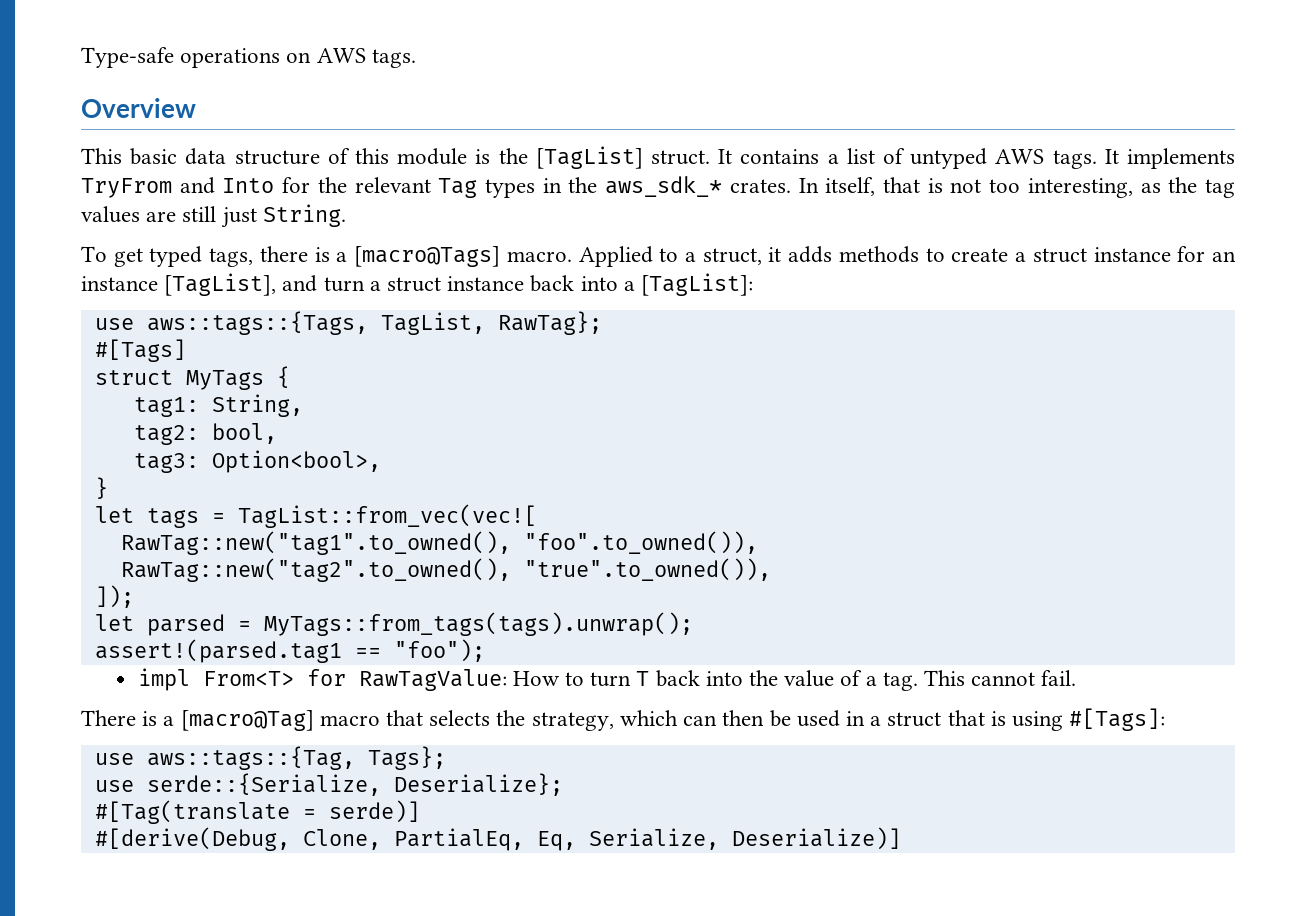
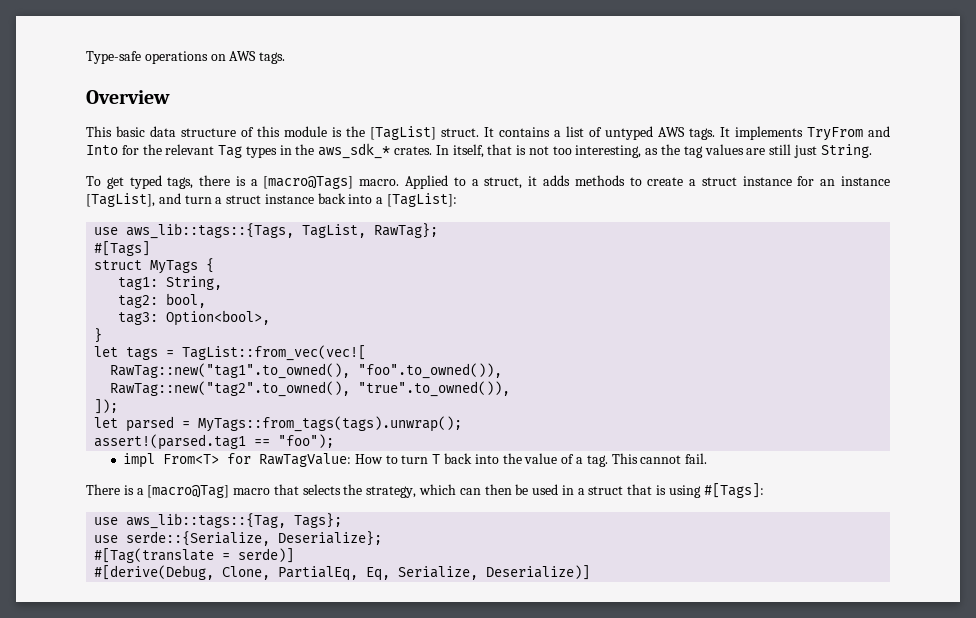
- use aws::tags::{Tags, TagList, RawTag};
+ use aws_lib::tags::{Tags, TagList, RawTag};
- use aws::tags::{Tag, Tags};
+ use aws_lib::tags::{Tag, Tags};

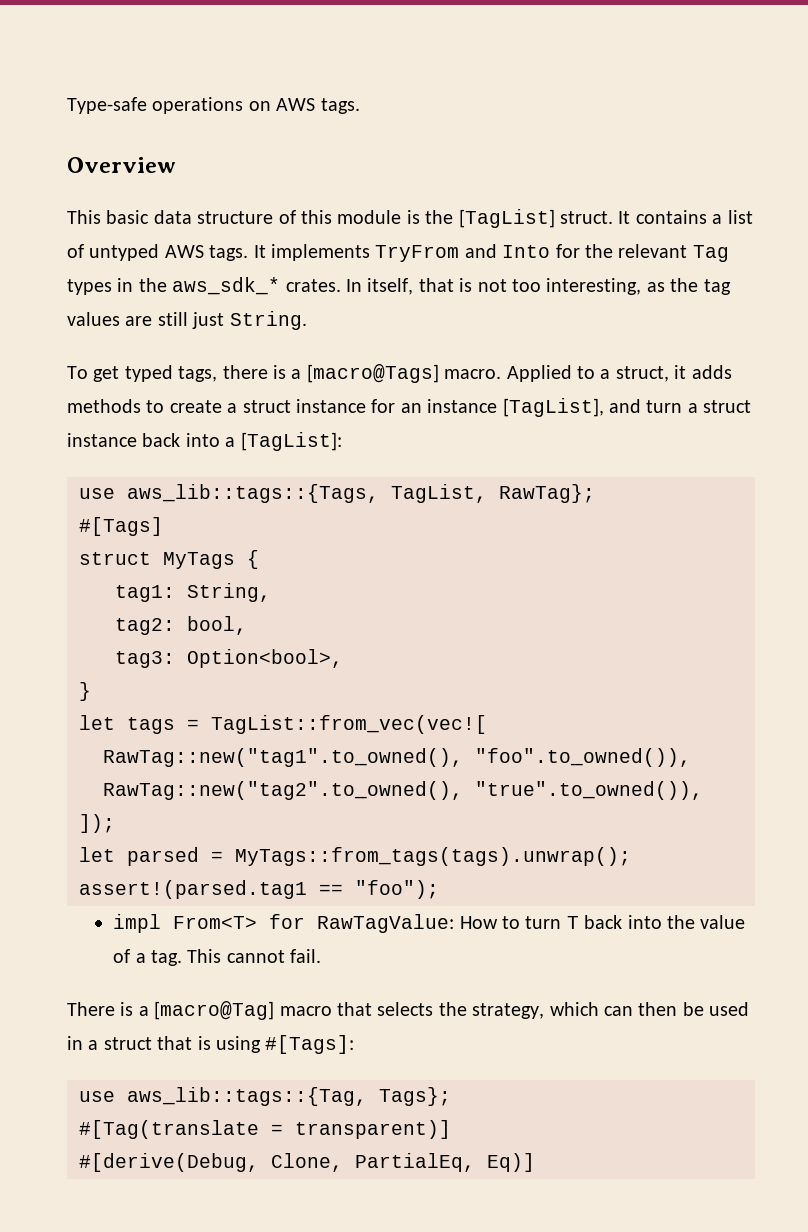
- use serde::{Serialize, Deserialize};
- #[Tag(translate = serde)]
+ #[Tag(translate = transparent)]
- #[derive(Debug, Clone, PartialEq, Eq, Serialize, Deserialize)]
+ #[derive(Debug, Clone, PartialEq, Eq)]

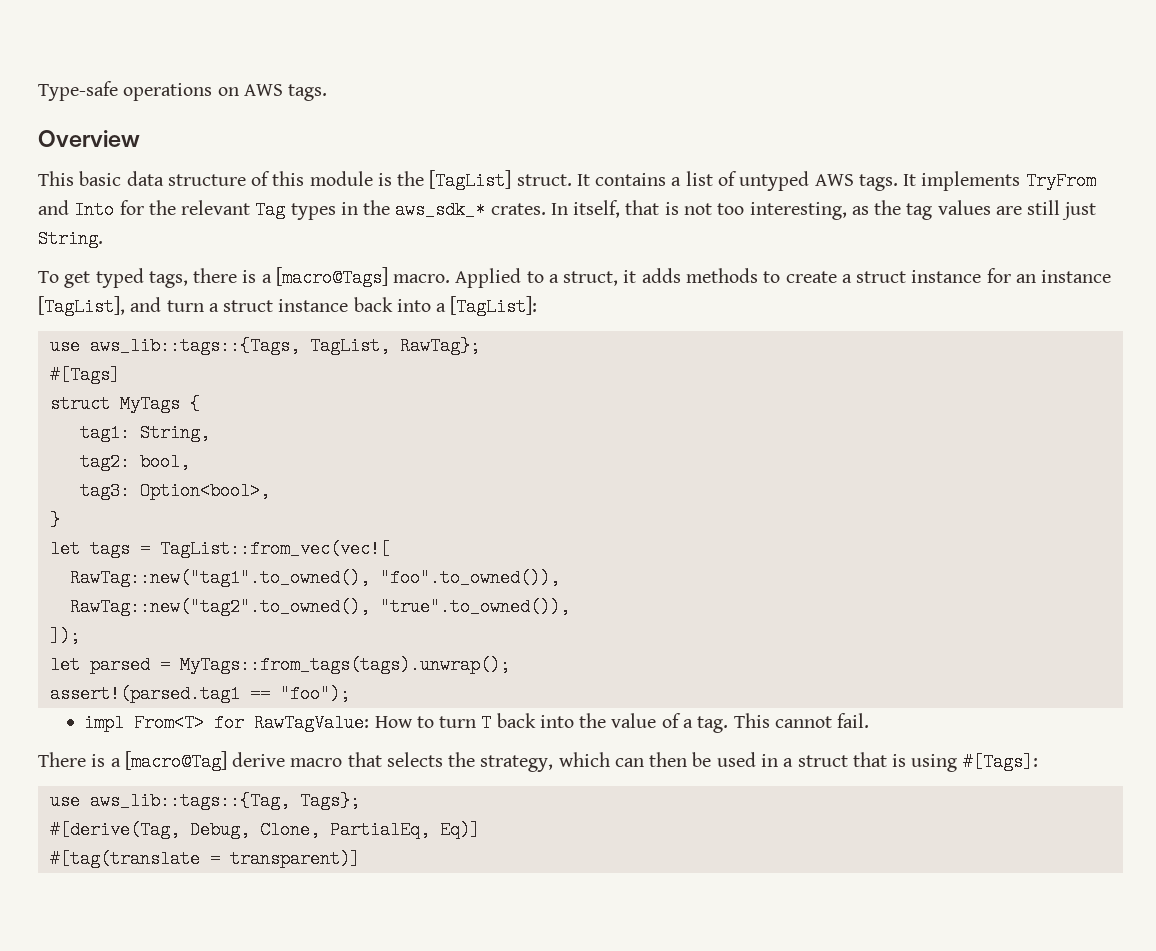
- There is a [macro@Tag] macro that selects the strategy, which can then be used in a struct that is using #[Tags]:
+ There is a [macro@Tag] derive macro that selects the strategy, which can then be used in a struct that is using #[Tags]:
- #[Tag(translate = transparent)]
- #[derive(Debug, Clone, PartialEq, Eq)]
+ #[derive(Tag, Debug, Clone, PartialEq, Eq)]
+ #[tag(translate = transparent)]

